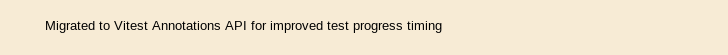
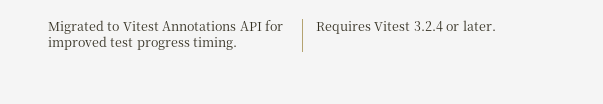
- Migrated to Vitest Annotations API for improved test progress timing
+ Migrated to Vitest Annotations API for improved test progress timing. Requires Vitest 3.2.4 or later.

